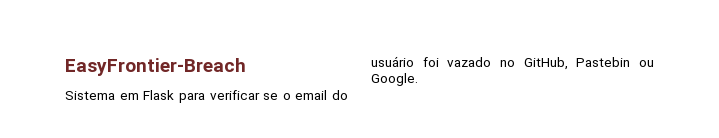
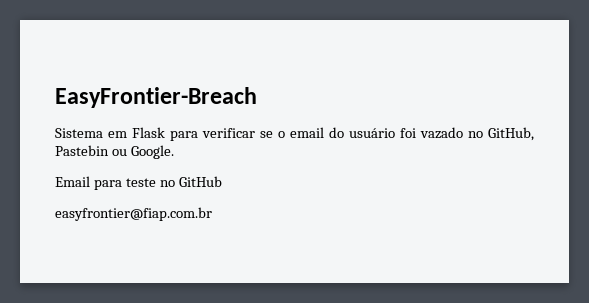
+ Email para teste no GitHub
+ easyfrontier@fiap.com.br

